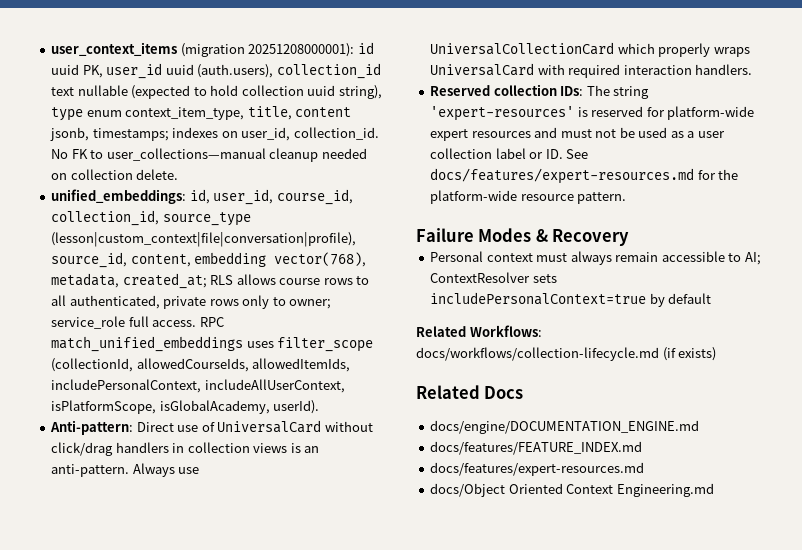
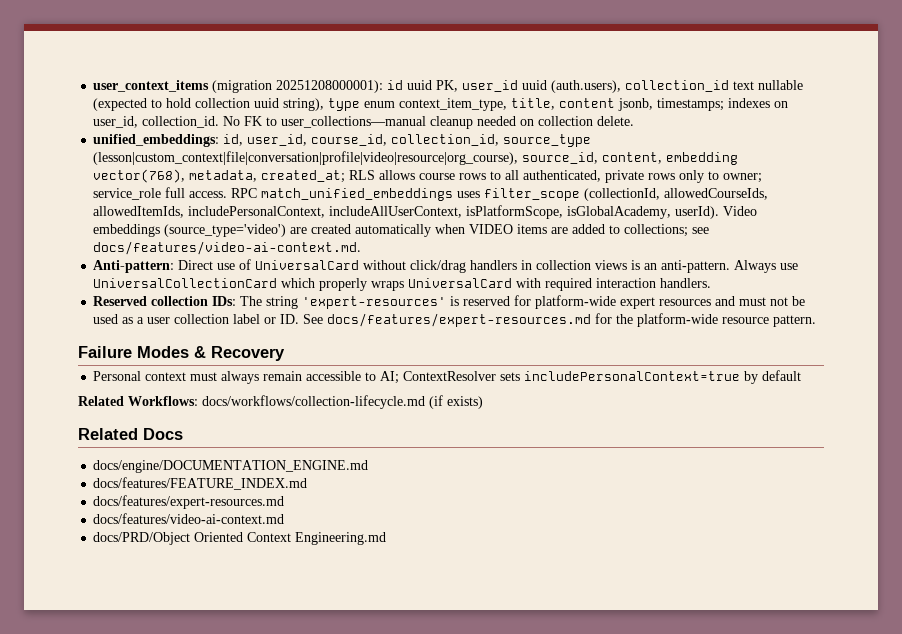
- unified_embeddings: id, user_id, course_id, collection_id, source_type (lesson|custom_context|file|conversation|profile), source_id, content, embedding vector(768), metadata, created_at; RLS allows course rows to all authenticated, private rows only to owner; service_role full access.
+ unified_embeddings: id, user_id, course_id, collection_id, source_type (lesson|custom_context|file|conversation|profile|video|resource|org_course), source_id, content, embedding vector(768), metadata, created_at; RLS allows course rows to all authenticated, private rows only to owner; service_role full access.
+ Video embeddings (source_type='video') are created automatically when VIDEO items are added to collections; see docs/features/video-ai-context.md.
- docs/Object Oriented Context Engineering.md
+ docs/features/video-ai-context.md
+ docs/PRD/Object Oriented Context Engineering.md

